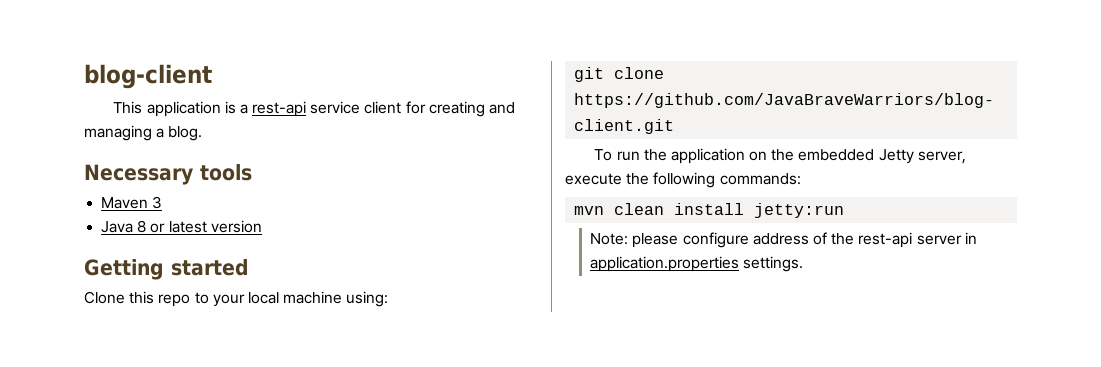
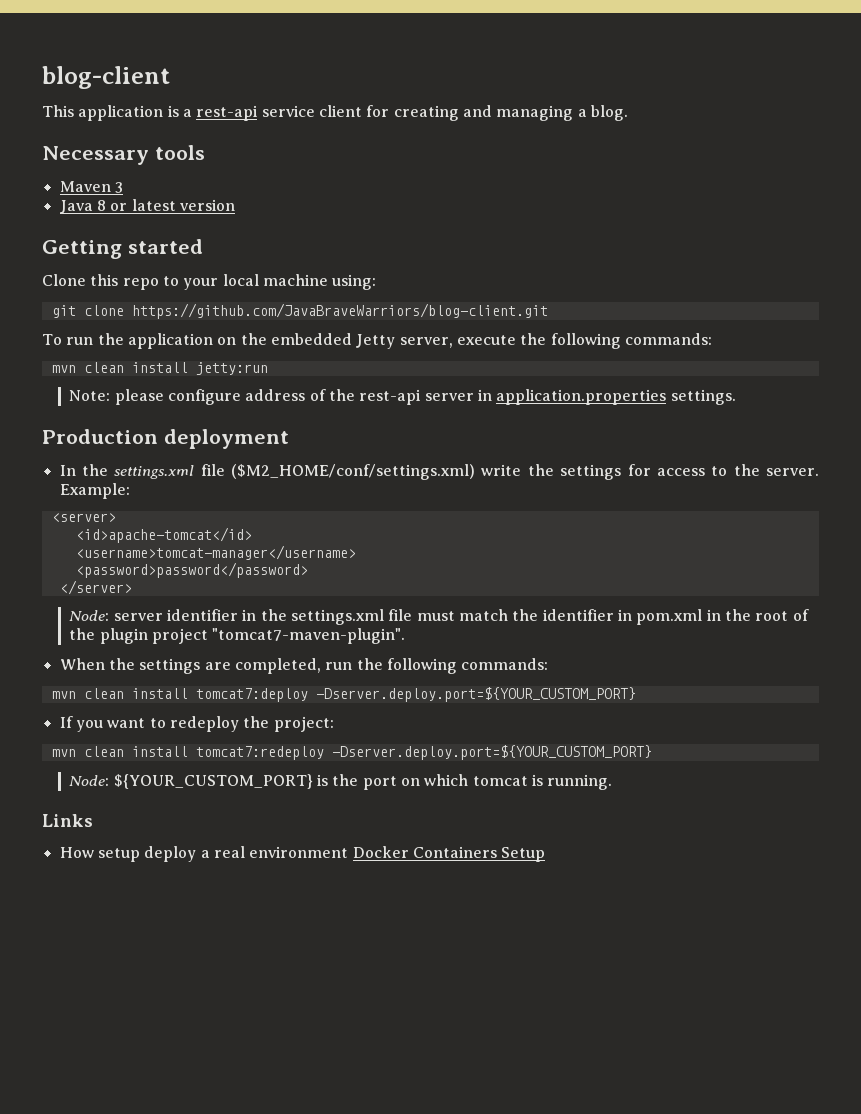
+ Production deployment
+ In the settings.xml file ($M2_HOME/conf/settings.xml) write the settings for access to the server. Example:
+ <server>
+ <id>apache-tomcat</id>
+ <username>tomcat-manager</username>
+ <password>password</password>
+ </server>
+ Node: server identifier in the settings.xml file must match the identifier in pom.xml in the root of the plugin project "tomcat7-maven-plugin".
+ When the settings are completed, run the following commands:
+ mvn clean install tomcat7:deploy -Dserver.deploy.port=${YOUR_CUSTOM_PORT}
+ If you want to redeploy the project:
+ mvn clean install tomcat7:redeploy -Dserver.deploy.port=${YOUR_CUSTOM_PORT}
+ Node: ${YOUR_CUSTOM_PORT} is the port on which tomcat is running.
+ Links
+ How setup deploy a real environment Docker Containers Setup

